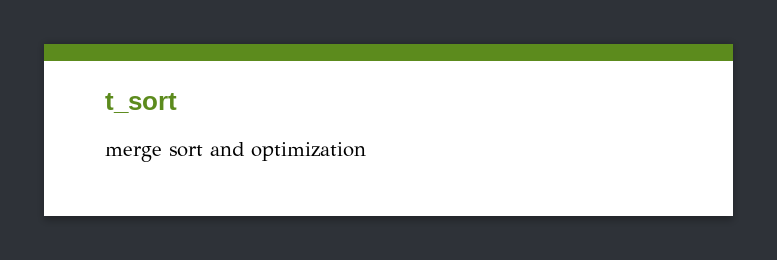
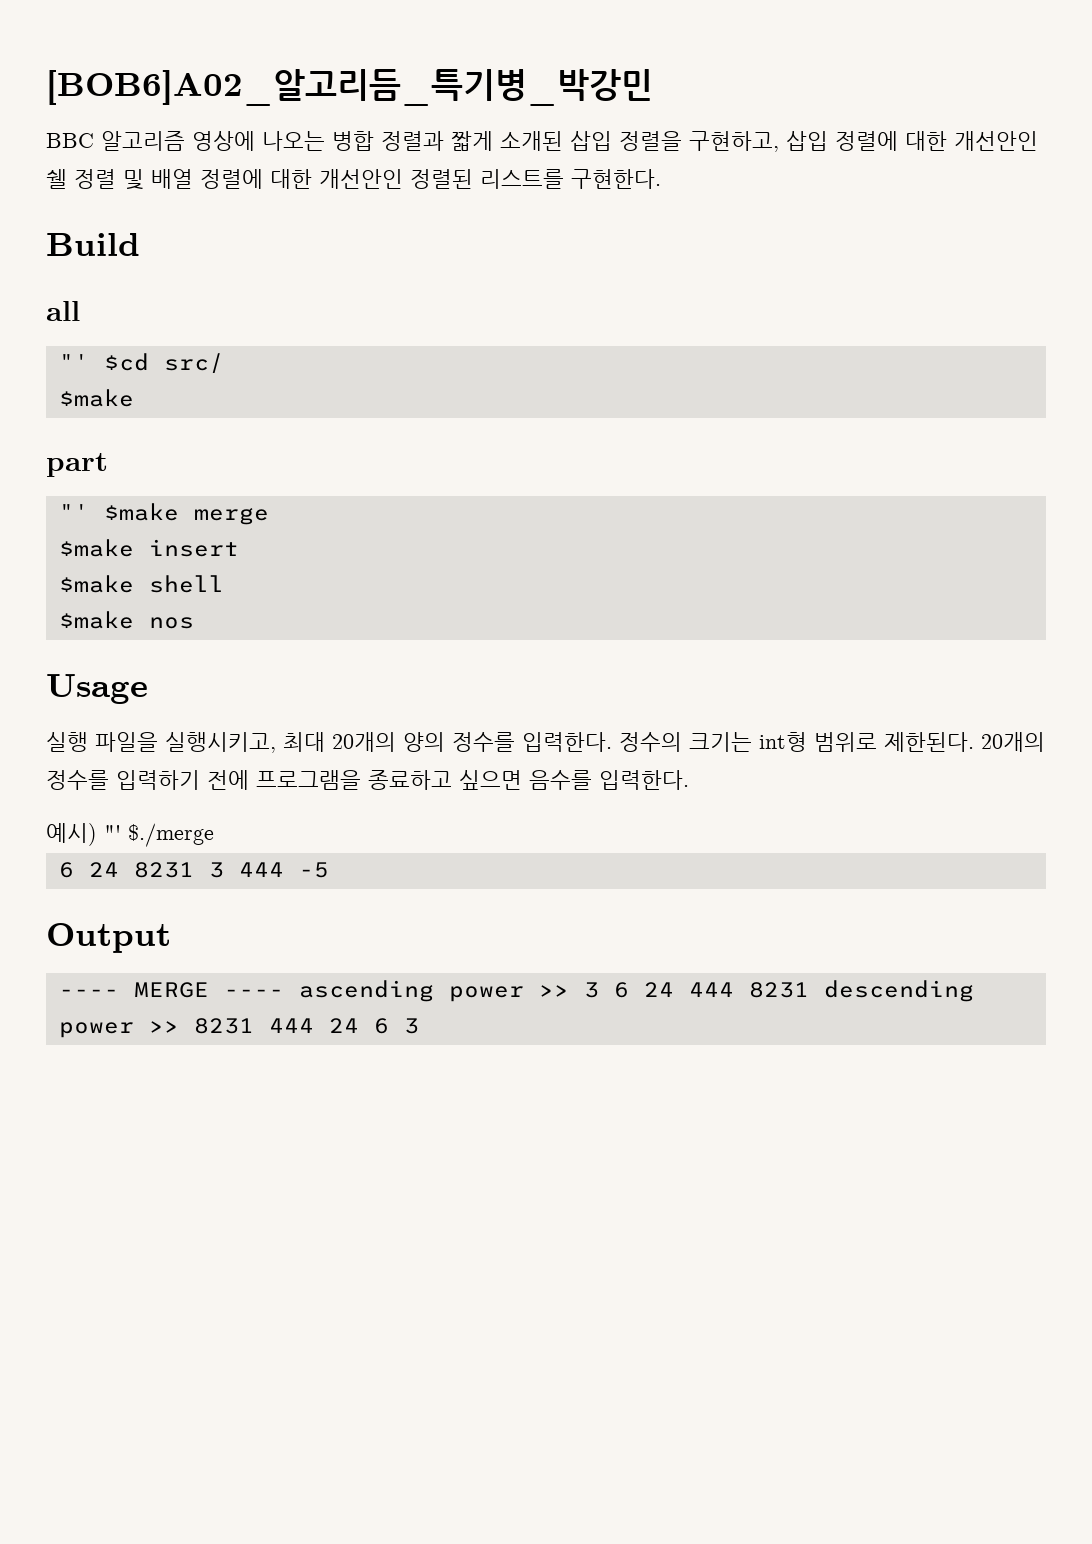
- t_sort
- merge sort and optimization
+ [BOB6]A02_알고리듬_특기병_박강민
+ BBC 알고리즘 영상에 나오는 병합 정렬과 짧게 소개된 삽입 정렬을 구현하고, 삽입 정렬에 대한 개선안인 쉘 정렬 및 배열 정렬에 대한 개선안인 정렬된 리스트를 구현한다.
+ Build
+ all
+ "' $cd src/
+ $make
+ part
+ "' $make merge
+ $make insert
+ $make shell
+ $make nos
+ Usage
+ 실행 파일을 실행시키고, 최대 20개의 양의 정수를 입력한다. 정수의 크기는 int형 범위로 제한된다. 20개의 정수를 입력하기 전에 프로그램을 종료하고 싶으면 음수를 입력한다.
+ 예시) "' $./merge
+ 6 24 8231 3 444 -5
+ Output
+ ---- MERGE ---- ascending power >> 3 6 24 444 8231 descending power >> 8231 444 24 6 3

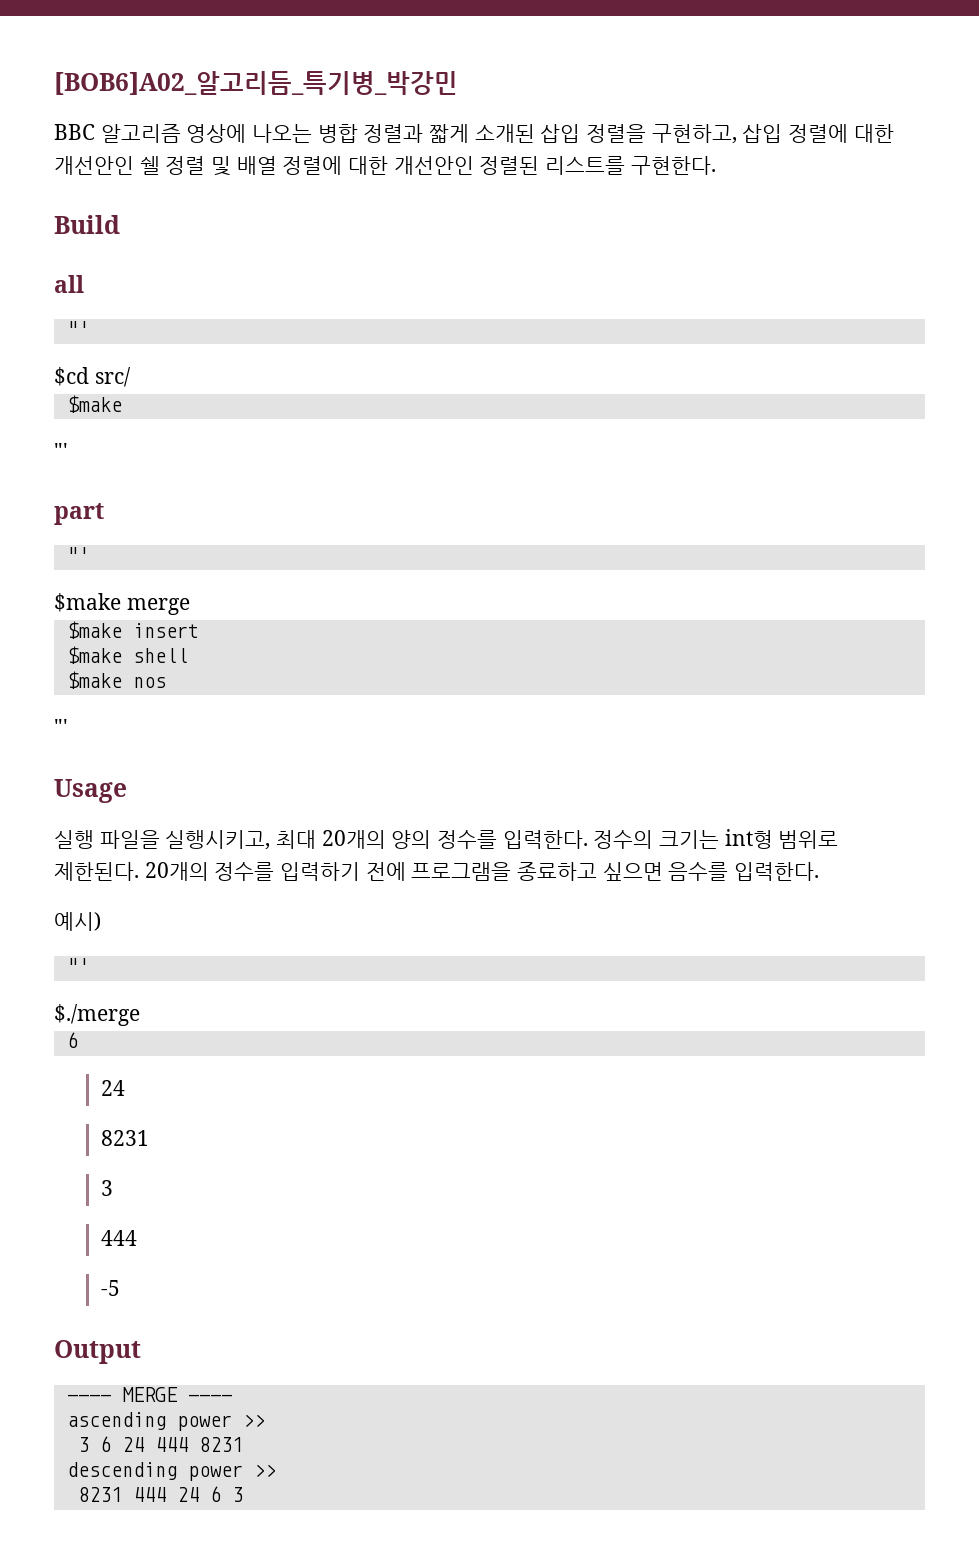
  all
- "' $cd src/
+ "'
+ $cd src/
  $make
+ "'
  part
- "' $make merge
+ "'
+ $make merge
  $make nos
+ "'
- 예시) "' $./merge
- 6 24 8231 3 444 -5
+ 예시)
+ "'
+ $./merge
+ 6
+ 24
+ 8231
+ 3
+ 444
+ -5
- ---- MERGE ---- ascending power >> 3 6 24 444 8231 descending power >> 8231 444 24 6 3
+ ---- MERGE ----
+ ascending power >>
+ 3 6 24 444 8231
+ descending power >>
+ 8231 444 24 6 3

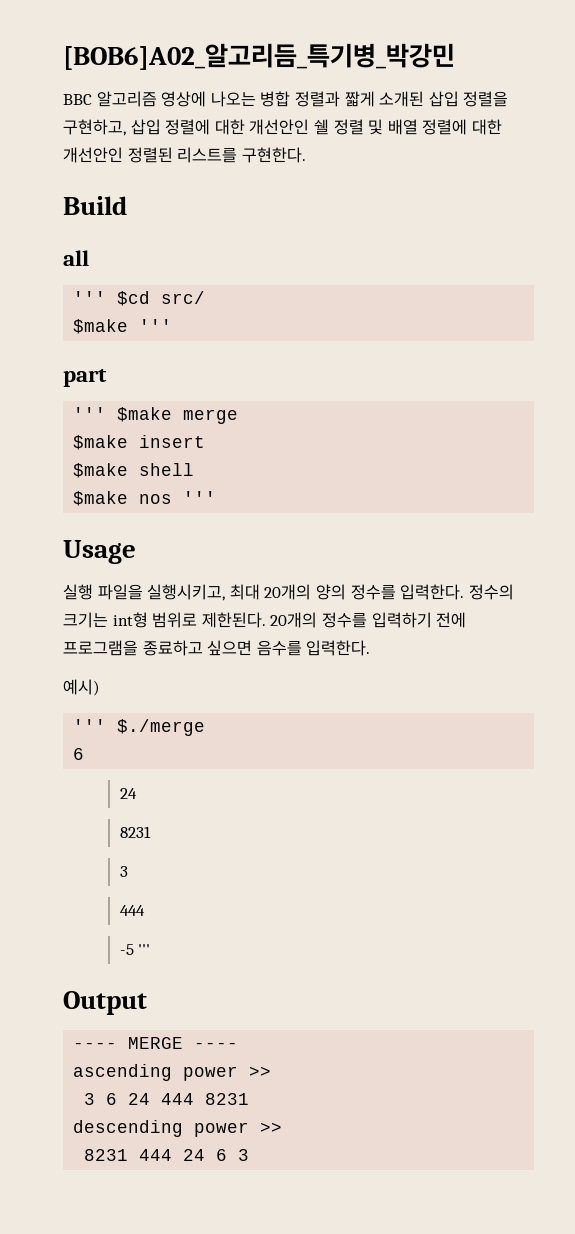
  all
- "'
- $cd src/
- $make
- "'
+ ''' $cd src/
+ $make '''
  part
- "'
- $make merge
+ ''' $make merge
- $make nos
- "'
+ $make nos '''
  예시)
- "'
- $./merge
+ ''' $./merge
- -5
+ -5 '''

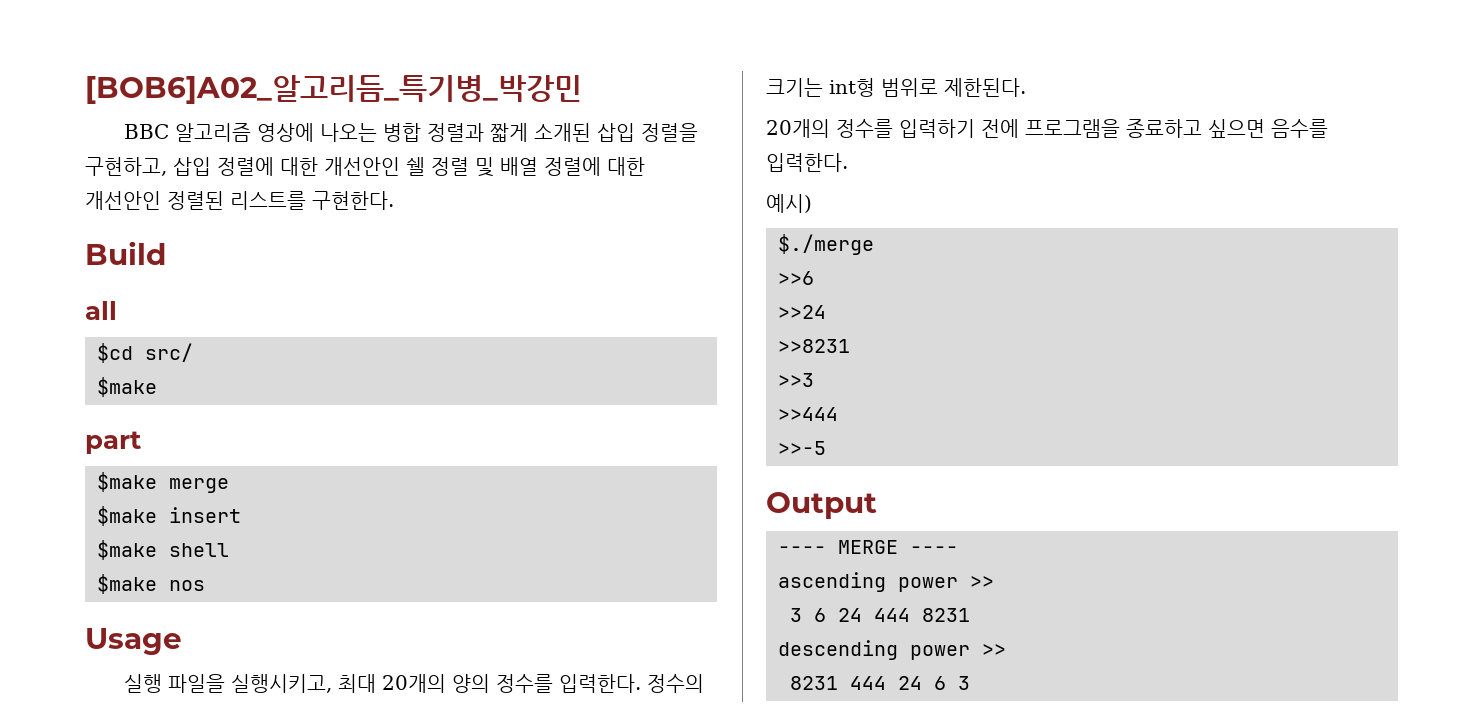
- ''' $cd src/
- $make '''
+ $cd src/
+ $make
- ''' $make merge
+ $make merge
- $make nos '''
+ $make nos
- 정수의 크기는 int형 범위로 제한된다. 20개의 정수를 입력하기 전에 프로그램을 종료하고 싶으면 음수를 입력한다.
+ 정수의 크기는 int형 범위로 제한된다.
+ 20개의 정수를 입력하기 전에 프로그램을 종료하고 싶으면 음수를 입력한다.
- ''' $./merge
- 6
- 24
- 8231
- 3
- 444
- -5 '''
+ $./merge
+ >>6
+ >>24
+ >>8231
+ >>3
+ >>444
+ >>-5

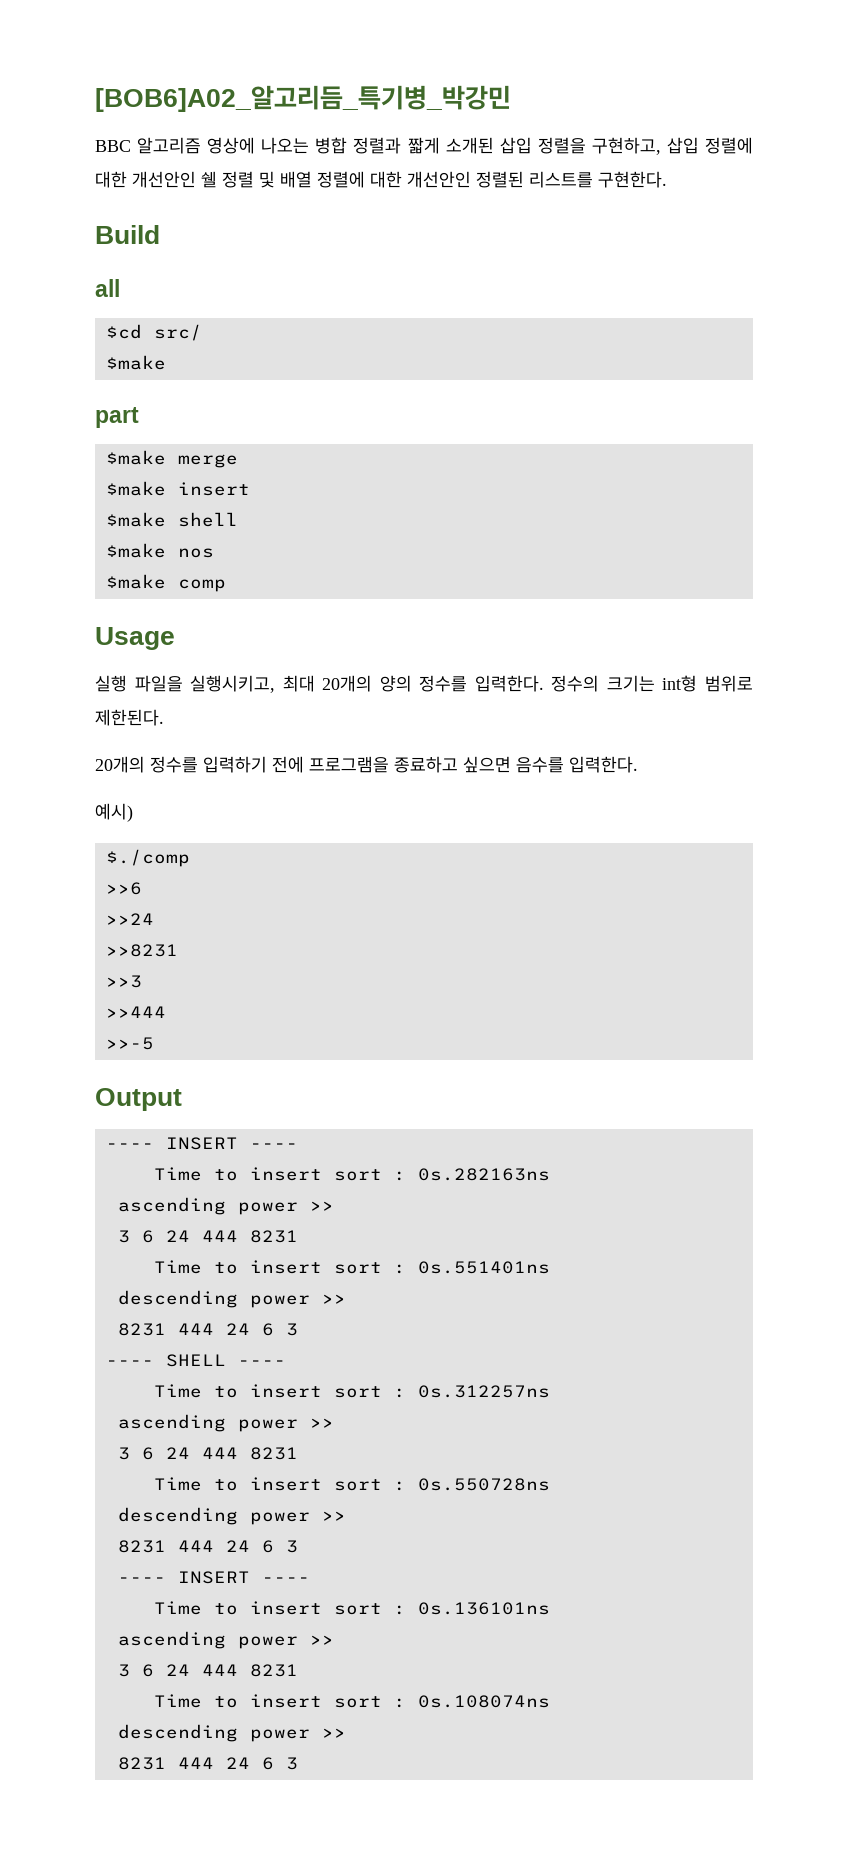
+ $make comp
- $./merge
+ $./comp
  Output
- ---- MERGE ----
+ ---- INSERT ----
+ Time to insert sort : 0s.282163ns
  ascending power >>
  3 6 24 444 8231
+ Time to insert sort : 0s.551401ns
+ descending power >>
+ 8231 444 24 6 3
+ ---- SHELL ----
+ Time to insert sort : 0s.312257ns
+ ascending power >>
+ 3 6 24 444 8231
+ Time to insert sort : 0s.550728ns
+ descending power >>
+ 8231 444 24 6 3
+ ---- INSERT ----
+ Time to insert sort : 0s.136101ns
+ ascending power >>
+ 3 6 24 444 8231
+ Time to insert sort : 0s.108074ns

